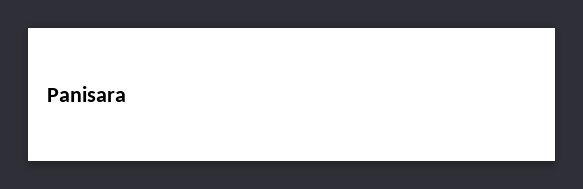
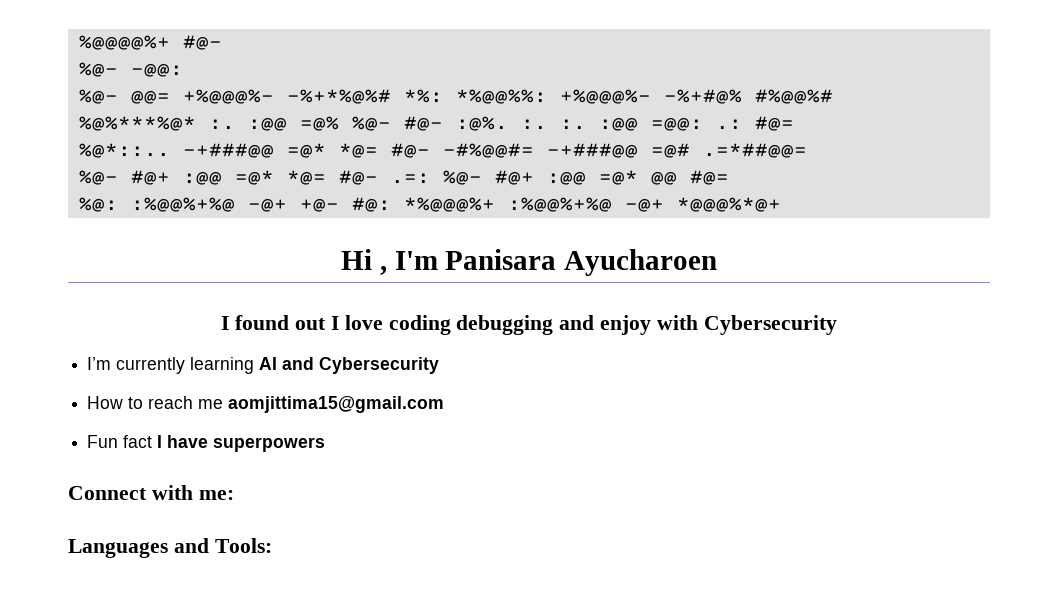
- Panisara
+ %@@@@%+ #@-
+ %@- -@@:
+ %@- @@= +%@@@%- -%+*%@%# *%: *%@@%%: +%@@@%- -%+#@% #%@@%#
+ %@%***%@* :. :@@ =@% %@- #@- :@%. :. :. :@@ =@@: .: #@=
+ %@*::.. -+###@@ =@* *@= #@- -#%@@#= -+###@@ =@# .=*##@@=
+ %@- #@+ :@@ =@* *@= #@- .=: %@- #@+ :@@ =@* @@ #@=
+ %@: :%@@%+%@ -@+ +@- #@: *%@@@%+ :%@@%+%@ -@+ *@@@%*@+
+ Hi , I'm Panisara Ayucharoen
+ I found out I love coding debugging and enjoy with Cybersecurity
+ I’m currently learning AI and Cybersecurity
+ How to reach me aomjittima15@gmail.com
+ Fun fact I have superpowers
+ Connect with me:
+ Languages and Tools:

